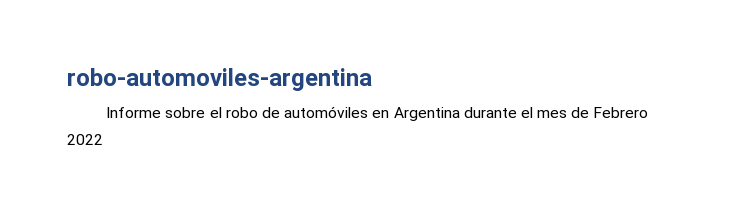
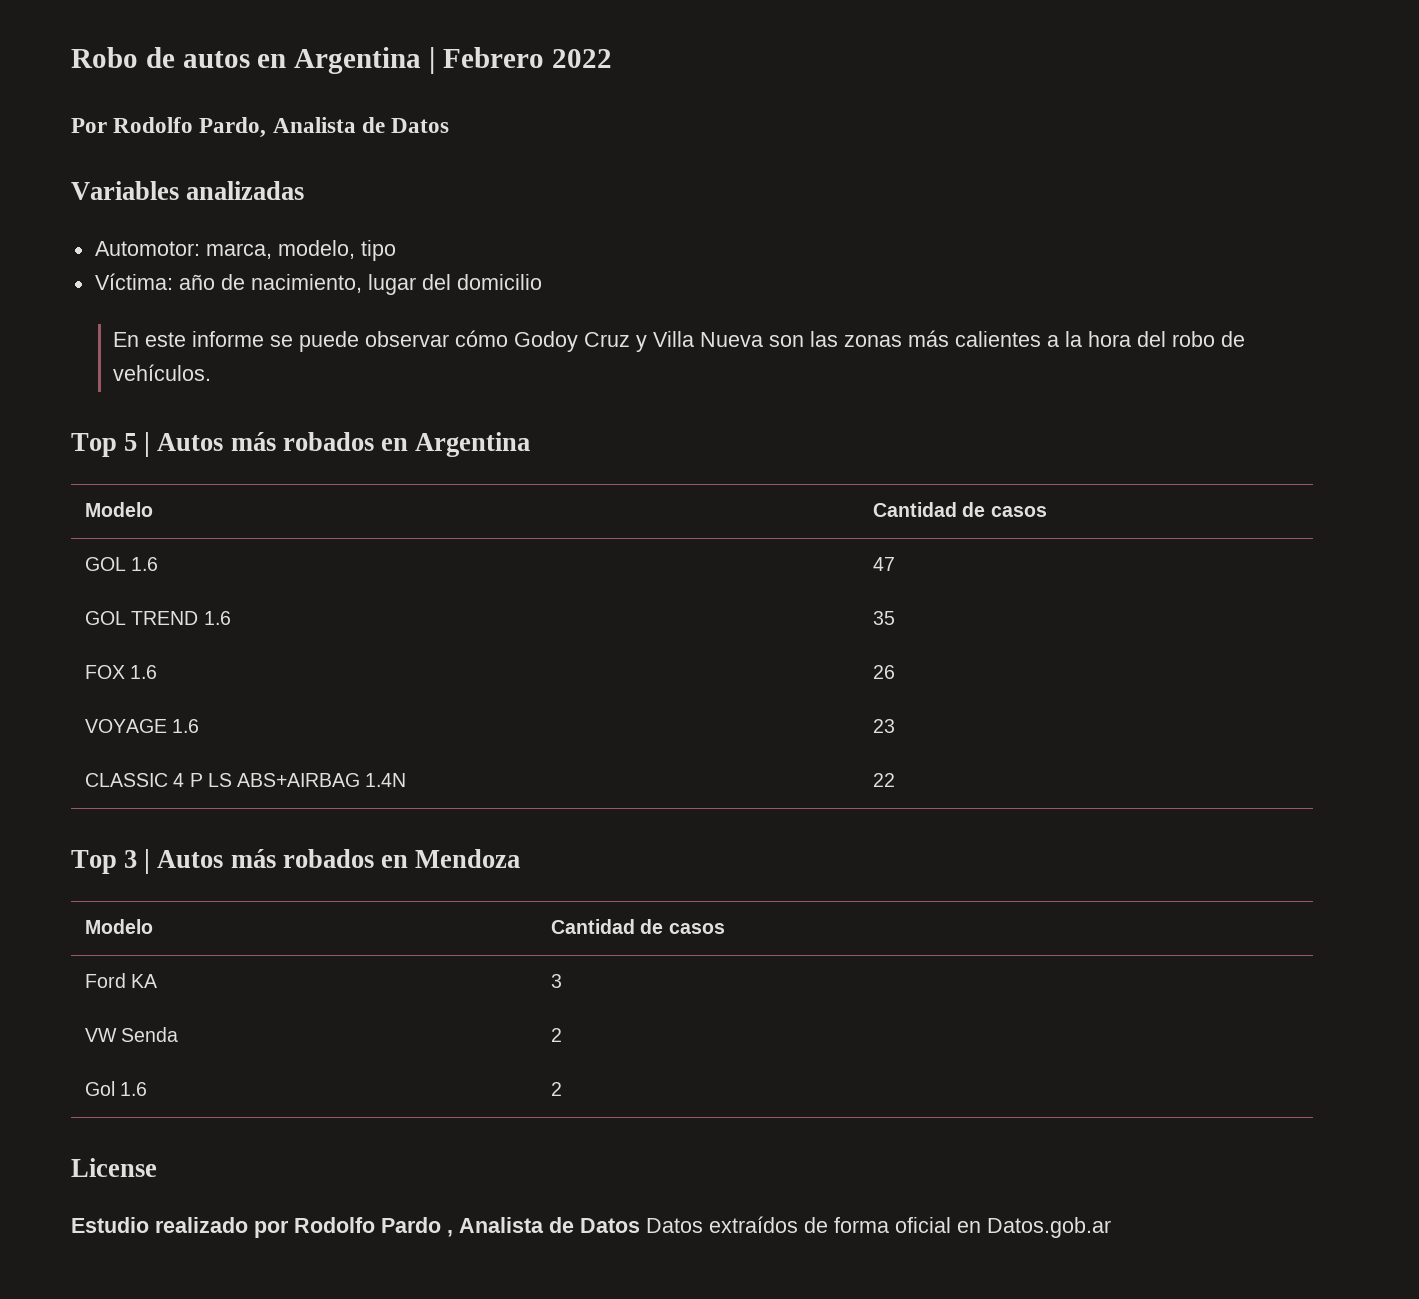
- robo-automoviles-argentina
- Informe sobre el robo de automóviles en Argentina durante el mes de Febrero 2022
+ Robo de autos en Argentina | Febrero 2022
+ Por Rodolfo Pardo, Analista de Datos
+ Variables analizadas
+ Automotor: marca, modelo, tipo
+ Víctima: año de nacimiento, lugar del domicilio
+ En este informe se puede observar cómo Godoy Cruz y Villa Nueva son las zonas más calientes a la hora del robo de vehículos.
+ Top 5 | Autos más robados en Argentina
+ Modelo | Cantidad de casos
+ GOL 1.6 | 47
+ GOL TREND 1.6 | 35
+ FOX 1.6 | 26
+ VOYAGE 1.6 | 23
+ CLASSIC 4 P LS ABS+AIRBAG 1.4N | 22
+ Top 3 | Autos más robados en Mendoza
+ Modelo | Cantidad de casos
+ Ford KA | 3
+ VW Senda | 2
+ Gol 1.6 | 2
+ License
+ Estudio realizado por Rodolfo Pardo , Analista de Datos Datos extraídos de forma oficial en Datos.gob.ar

